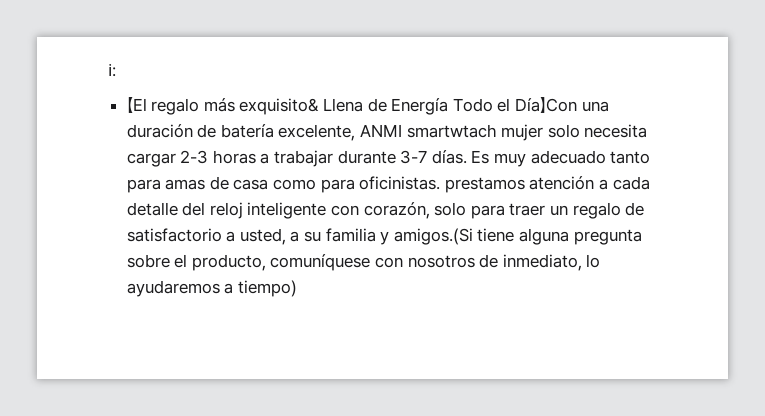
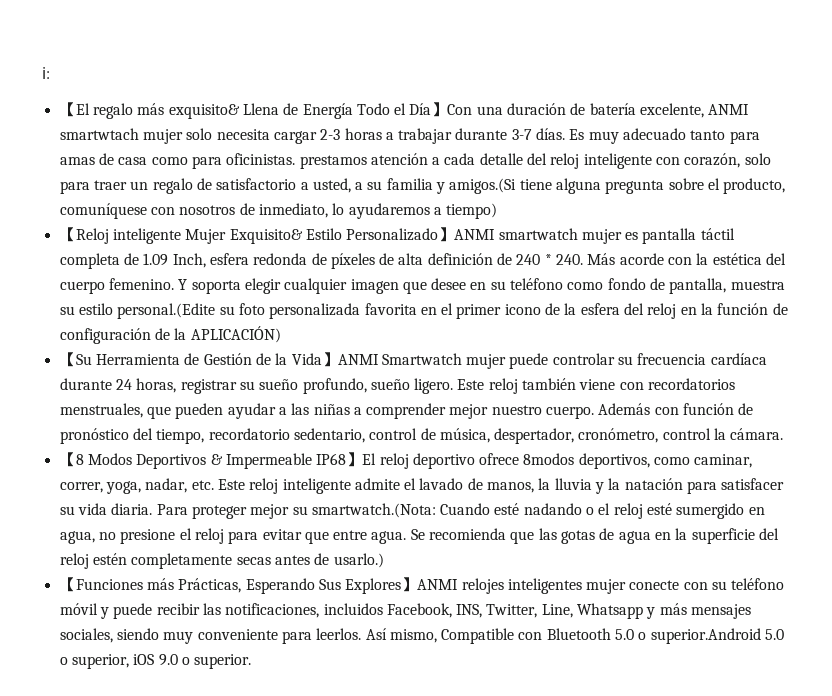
+ 【Reloj inteligente Mujer Exquisito& Estilo Personalizado】ANMI smartwatch mujer es pantalla táctil completa de 1.09 Inch, esfera redonda de píxeles de alta definición de 240 * 240. Más acorde con la estética del cuerpo femenino. Y soporta elegir cualquier imagen que desee en su teléfono como fondo de pantalla, muestra su estilo personal.(Edite su foto personalizada favorita en el primer icono de la esfera del reloj en la función de configuración de la APLICACIÓN)
+ 【Su Herramienta de Gestión de la Vida】ANMI Smartwatch mujer puede controlar su frecuencia cardíaca durante 24 horas, registrar su sueño profundo, sueño ligero. Este reloj también viene con recordatorios menstruales, que pueden ayudar a las niñas a comprender mejor nuestro cuerpo. Además con función de pronóstico del tiempo, recordatorio sedentario, control de música, despertador, cronómetro, control la cámara.
+ 【8 Modos Deportivos & Impermeable IP68】El reloj deportivo ofrece 8modos deportivos, como caminar, correr, yoga, nadar, etc. Este reloj inteligente admite el lavado de manos, la lluvia y la natación para satisfacer su vida diaria. Para proteger mejor su smartwatch.(Nota: Cuando esté nadando o el reloj esté sumergido en agua, no presione el reloj para evitar que entre agua. Se recomienda que las gotas de agua en la superficie del reloj estén completamente secas antes de usarlo.)
+ 【Funciones más Prácticas, Esperando Sus Explores】ANMI relojes inteligentes mujer conecte con su teléfono móvil y puede recibir las notificaciones, incluidos Facebook, INS, Twitter, Line, Whatsapp y más mensajes sociales, siendo muy conveniente para leerlos. Así mismo, Compatible con Bluetooth 5.0 o superior.Android 5.0 o superior, iOS 9.0 o superior.

